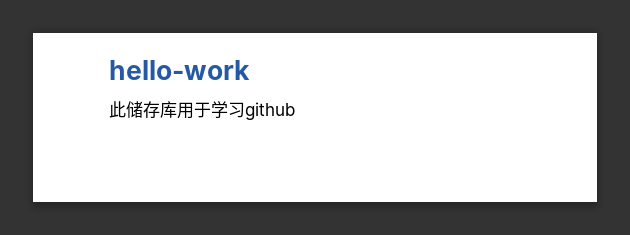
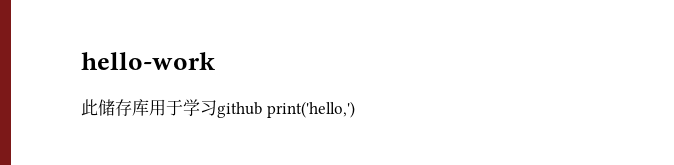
- 此储存库用于学习github
+ 此储存库用于学习github print('hello,')

